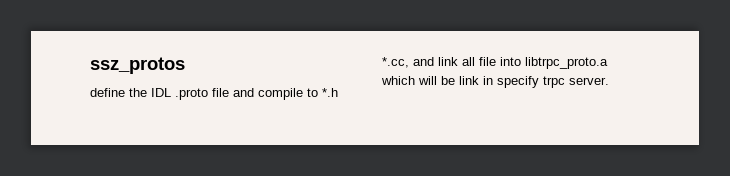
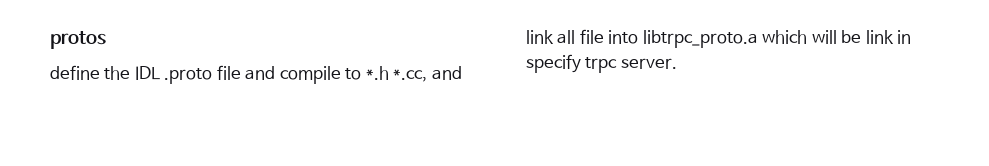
- ssz_protos
+ protos

